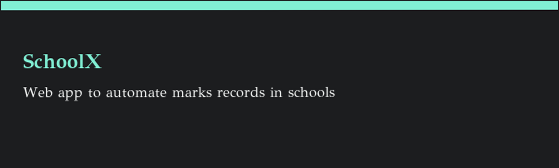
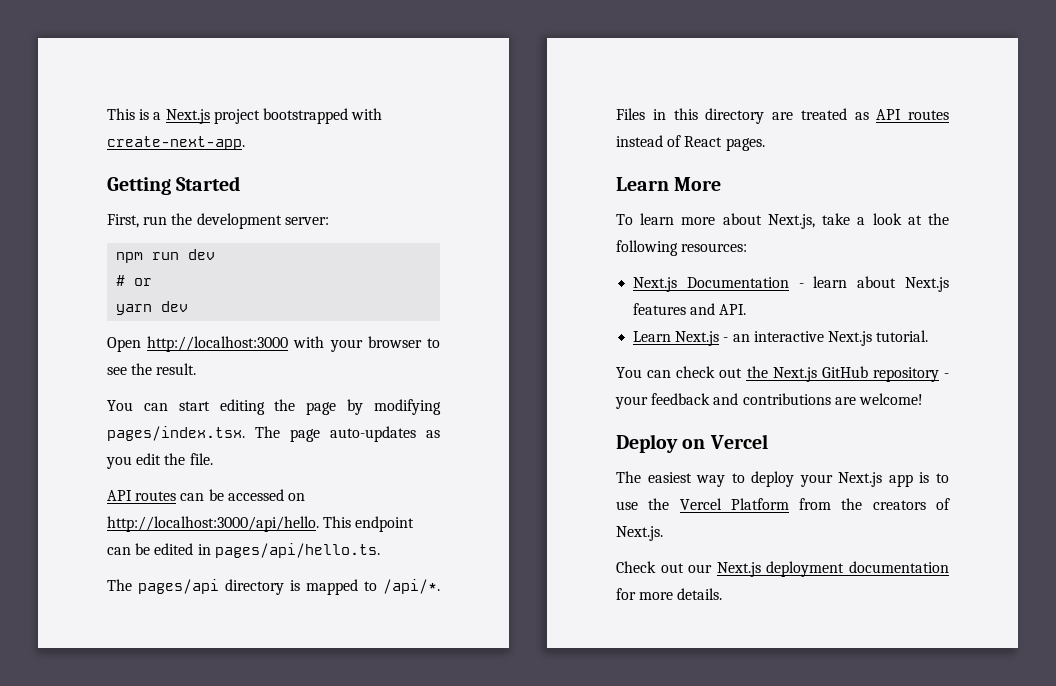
- SchoolX
- Web app to automate marks records in schools
+ This is a Next.js project bootstrapped with create-next-app.
+ Getting Started
+ First, run the development server:
+ npm run dev
+ # or
+ yarn dev
+ Open http://localhost:3000 with your browser to see the result.
+ You can start editing the page by modifying pages/index.tsx. The page auto-updates as you edit the file.
+ API routes can be accessed on http://localhost:3000/api/hello. This endpoint can be edited in pages/api/hello.ts.
+ The pages/api directory is mapped to /api/*. Files in this directory are treated as API routes instead of React pages.
+ Learn More
+ To learn more about Next.js, take a look at the following resources:
+ Next.js Documentation - learn about Next.js features and API.
+ Learn Next.js - an interactive Next.js tutorial.
+ You can check out the Next.js GitHub repository - your feedback and contributions are welcome!
+ Deploy on Vercel
+ The easiest way to deploy your Next.js app is to use the Vercel Platform from the creators of Next.js.
+ Check out our Next.js deployment documentation for more details.

